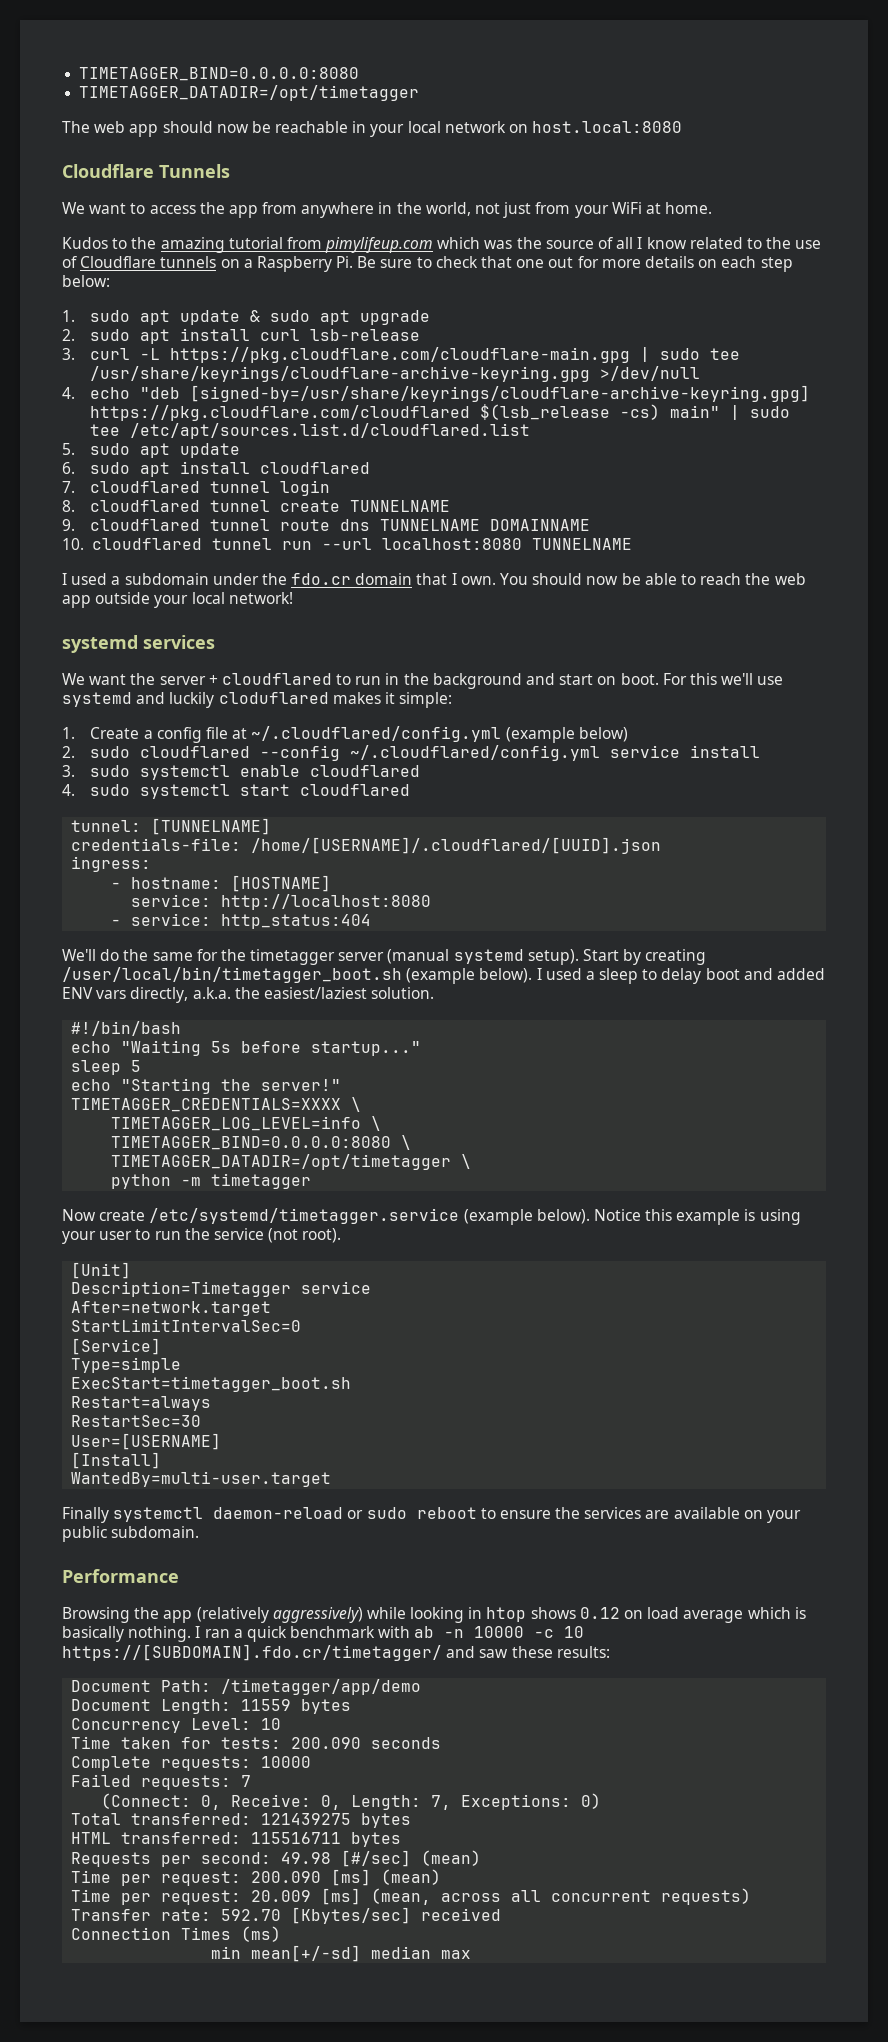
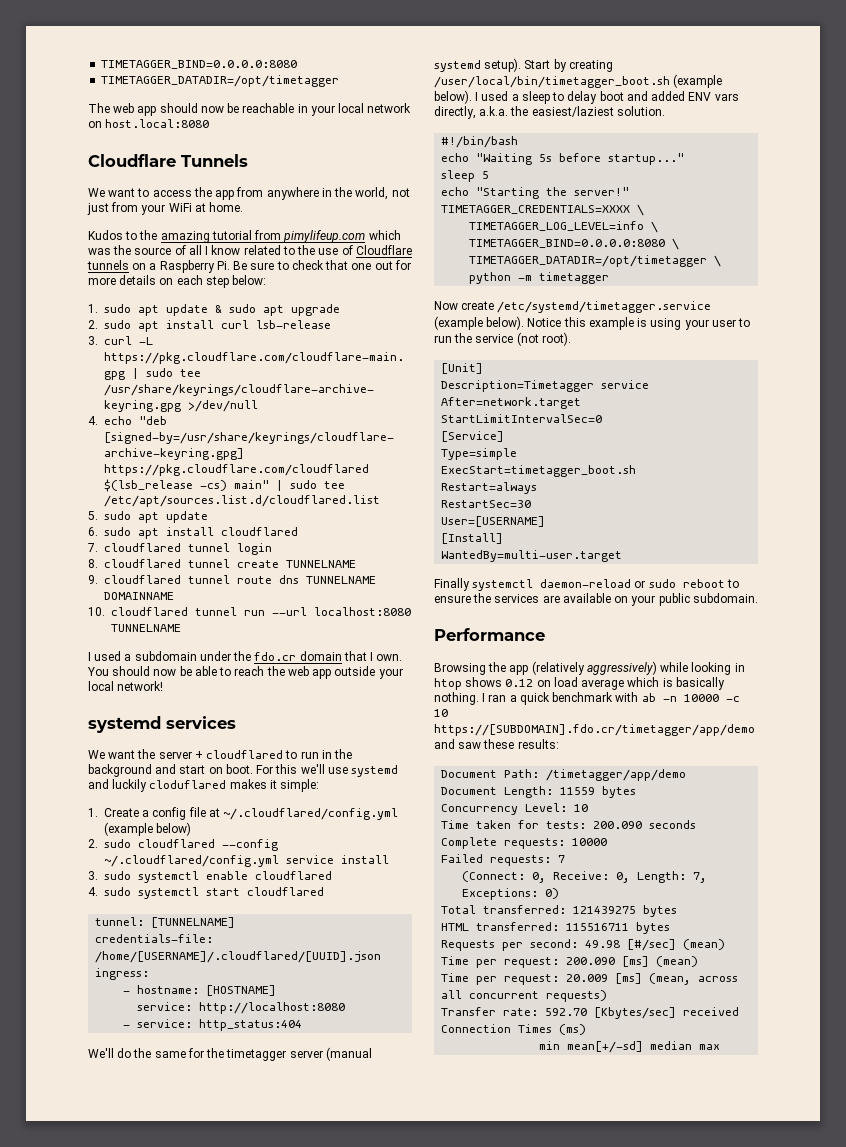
- I ran a quick benchmark with ab -n 10000 -c 10 https://[SUBDOMAIN].fdo.cr/timetagger/ and saw these results:
+ I ran a quick benchmark with ab -n 10000 -c 10 https://[SUBDOMAIN].fdo.cr/timetagger/app/demo and saw these results:

